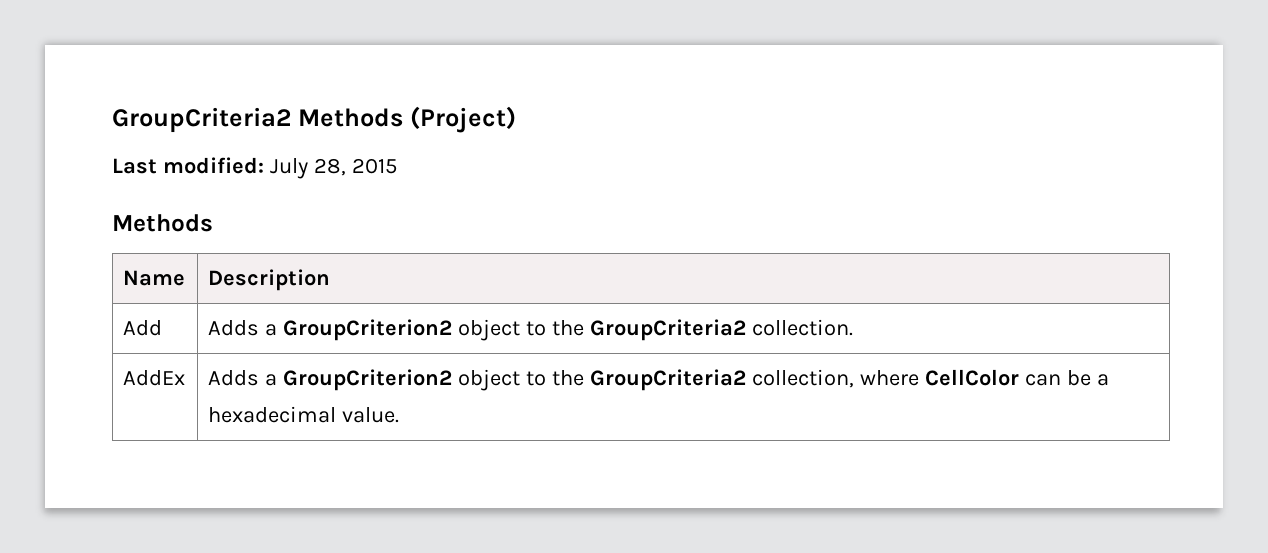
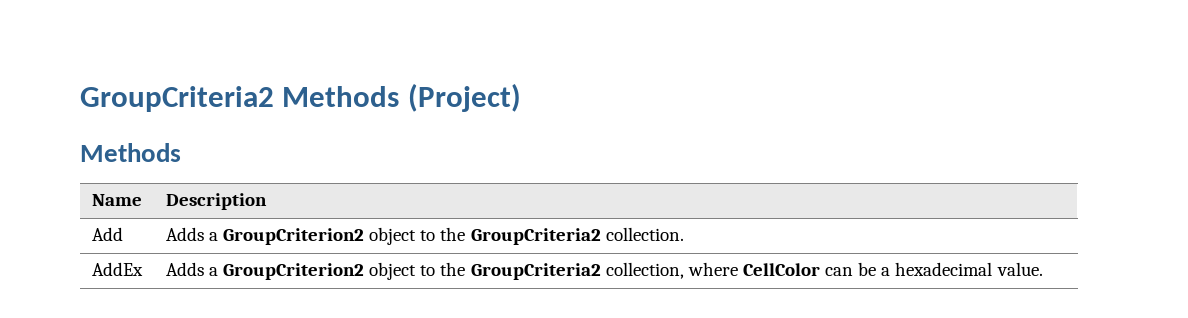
- Last modified: July 28, 2015

